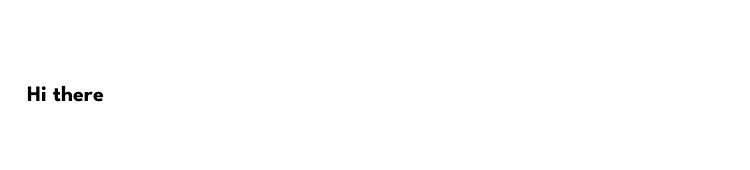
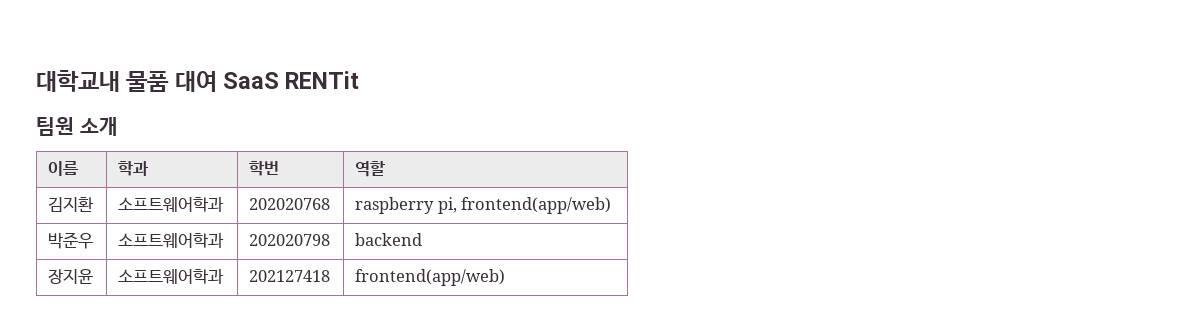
- Hi there
+ 대학교내 물품 대여 SaaS RENTit
+ 팀원 소개
+ 이름 | 학과 | 학번 | 역할
+ 김지환 | 소프트웨어학과 | 202020768 | raspberry pi, frontend(app/web)
+ 박준우 | 소프트웨어학과 | 202020798 | backend
+ 장지윤 | 소프트웨어학과 | 202127418 | frontend(app/web)

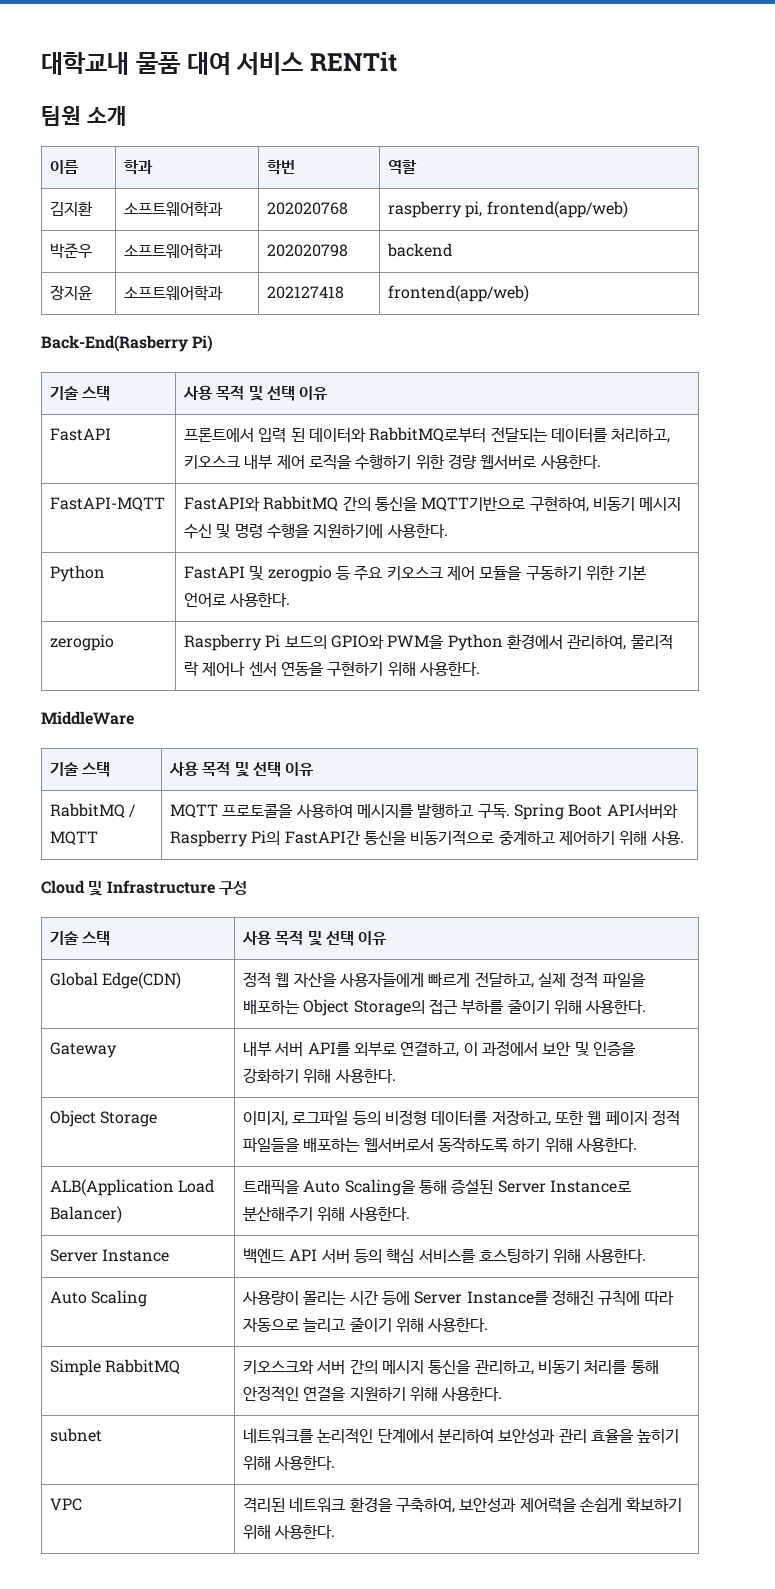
- 대학교내 물품 대여 SaaS RENTit
+ 대학교내 물품 대여 서비스 RENTit
+ Back-End(Rasberry Pi)
+ 기술 스택 | 사용 목적 및 선택 이유
+ FastAPI | 프론트에서 입력 된 데이터와 RabbitMQ로부터 전달되는 데이터를 처리하고, 키오스크 내부 제어 로직을 수행하기 위한 경량 웹서버로 사용한다.
+ FastAPI-MQTT | FastAPI와 RabbitMQ 간의 통신을 MQTT기반으로 구현하여, 비동기 메시지 수신 및 명령 수행을 지원하기에 사용한다.
+ Python | FastAPI 및 zerogpio 등 주요 키오스크 제어 모듈을 구동하기 위한 기본 언어로 사용한다.
+ zerogpio | Raspberry Pi 보드의 GPIO와 PWM을 Python 환경에서 관리하여, 물리적 락 제어나 센서 연동을 구현하기 위해 사용한다.
+ MiddleWare
+ 기술 스택 | 사용 목적 및 선택 이유
+ RabbitMQ / MQTT | MQTT 프로토콜을 사용하여 메시지를 발행하고 구독. Spring Boot API서버와 Raspberry Pi의 FastAPI간 통신을 비동기적으로 중계하고 제어하기 위해 사용.
+ Cloud 및 Infrastructure 구성
+ 기술 스택 | 사용 목적 및 선택 이유
+ Global Edge(CDN) | 정적 웹 자산을 사용자들에게 빠르게 전달하고, 실제 정적 파일을 배포하는 Object Storage의 접근 부하를 줄이기 위해 사용한다.
+ Gateway | 내부 서버 API를 외부로 연결하고, 이 과정에서 보안 및 인증을 강화하기 위해 사용한다.
+ Object Storage | 이미지, 로그파일 등의 비정형 데이터를 저장하고, 또한 웹 페이지 정적 파일들을 배포하는 웹서버로서 동작하도록 하기 위해 사용한다.
+ ALB(Application Load Balancer) | 트래픽을 Auto Scaling을 통해 증설된 Server Instance로 분산해주기 위해 사용한다.
+ Server Instance | 백엔드 API 서버 등의 핵심 서비스를 호스팅하기 위해 사용한다.
+ Auto Scaling | 사용량이 몰리는 시간 등에 Server Instance를 정해진 규칙에 따라 자동으로 늘리고 줄이기 위해 사용한다.
+ Simple RabbitMQ | 키오스크와 서버 간의 메시지 통신을 관리하고, 비동기 처리를 통해 안정적인 연결을 지원하기 위해 사용한다.
+ subnet | 네트워크를 논리적인 단계에서 분리하여 보안성과 관리 효율을 높히기 위해 사용한다.
+ VPC | 격리된 네트워크 환경을 구축하여, 보안성과 제어력을 손쉽게 확보하기 위해 사용한다.

